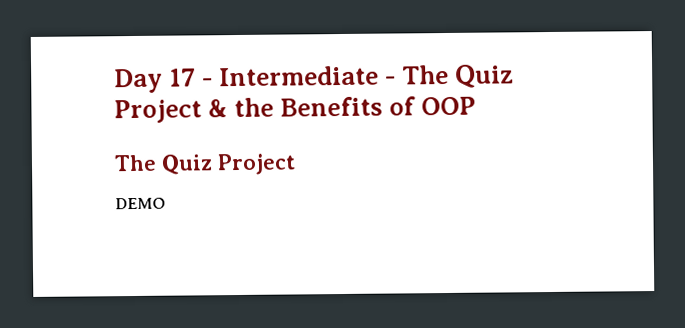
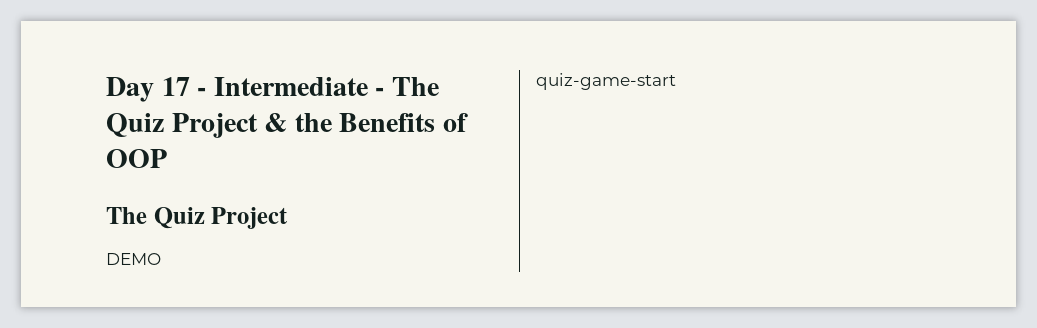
+ quiz-game-start

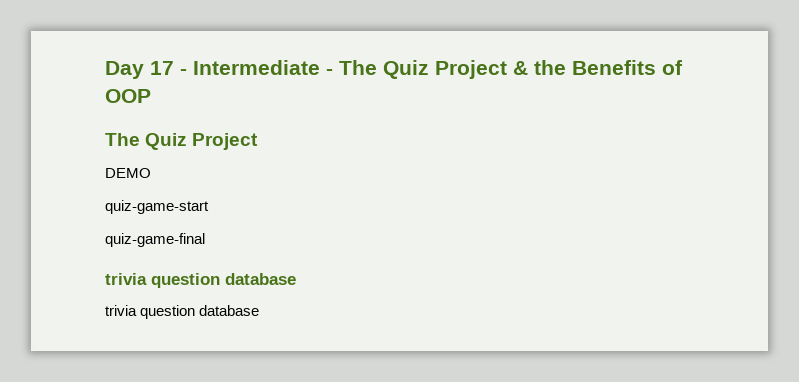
+ quiz-game-final
+ trivia question database
+ trivia question database

